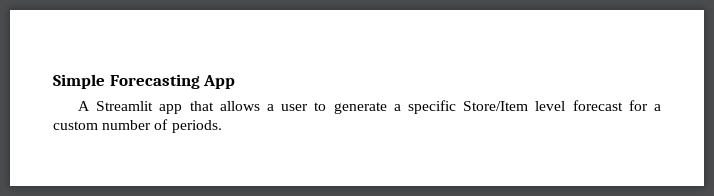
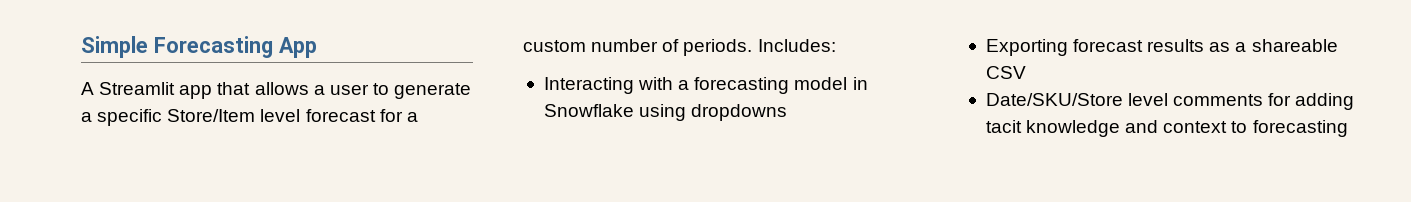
+ Includes:
+ Interacting with a forecasting model in Snowflake using dropdowns
+ Exporting forecast results as a shareable CSV
+ Date/SKU/Store level comments for adding tacit knowledge and context to forecasting

